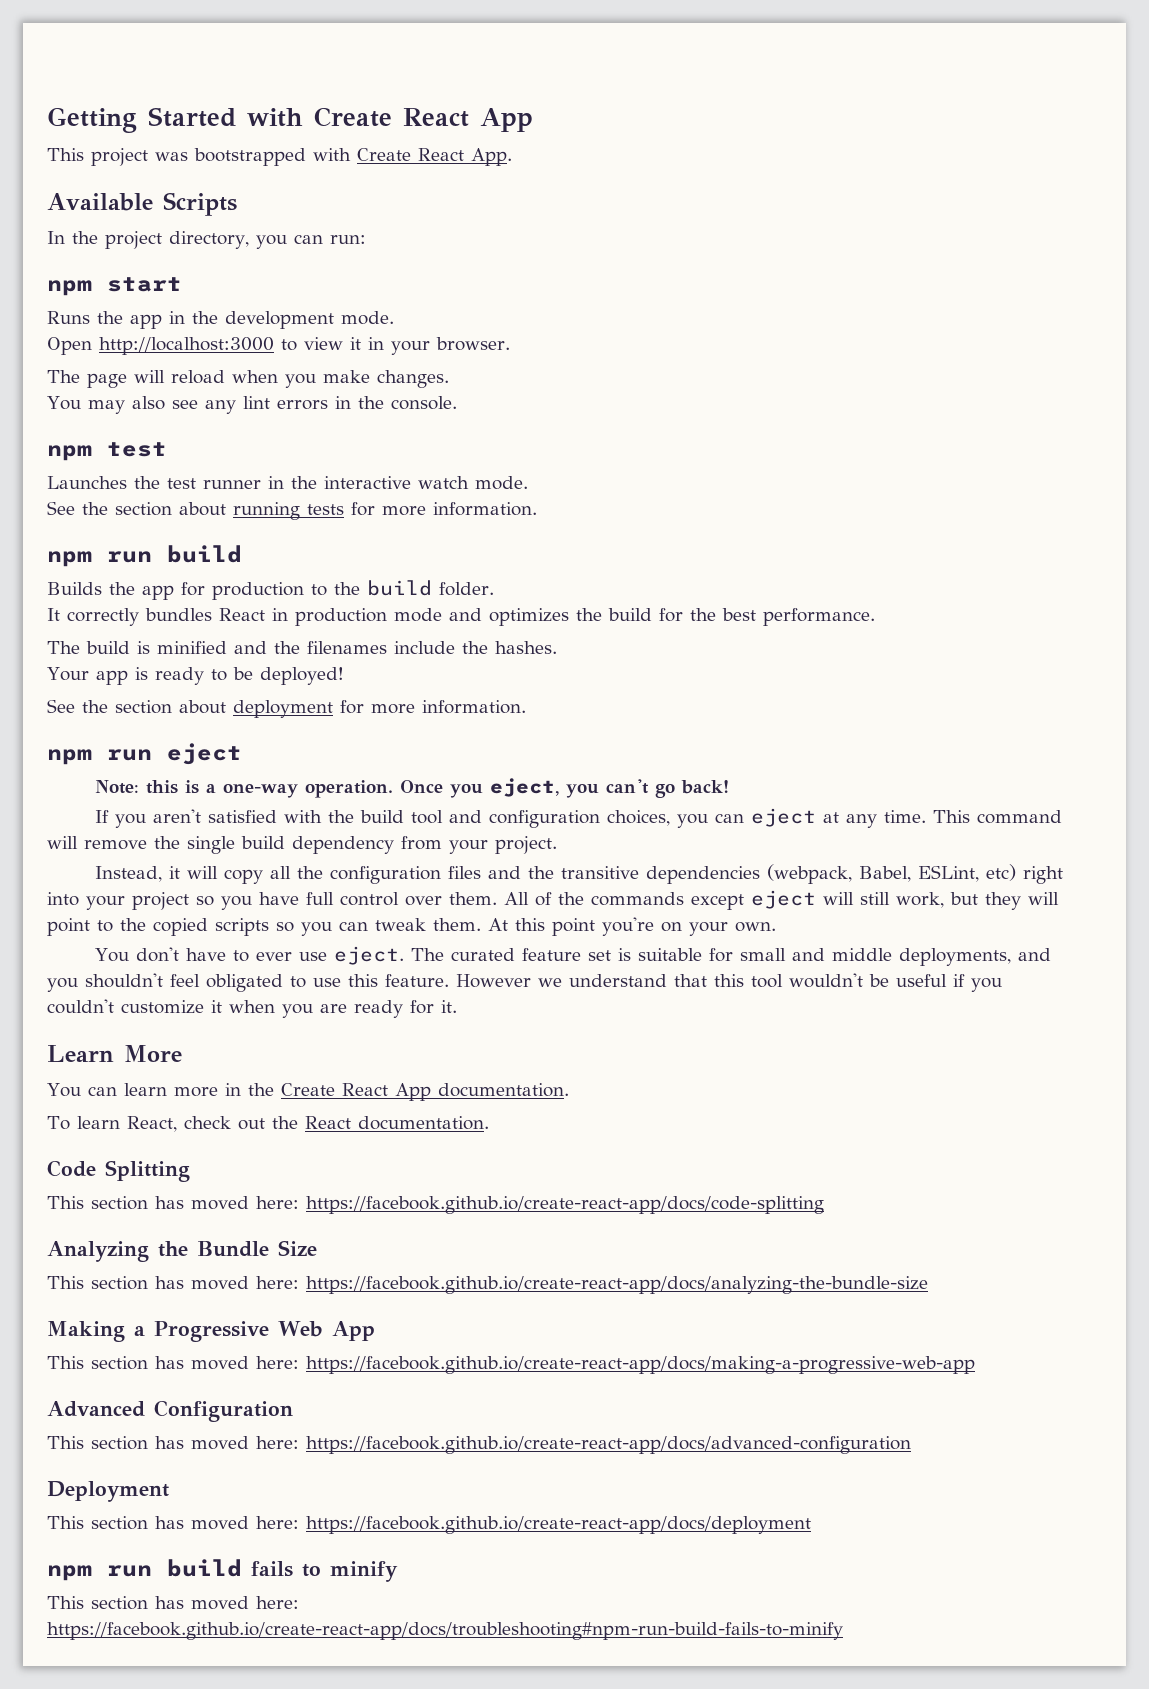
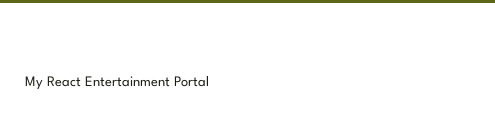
- Getting Started with Create React App
- This project was bootstrapped with Create React App.
- Available Scripts
- In the project directory, you can run:
- npm start
- Runs the app in the development mode.
- Open http://localhost:3000 to view it in your browser.
- The page will reload when you make changes.
- You may also see any lint errors in the console.
- npm test
- Launches the test runner in the interactive watch mode.
- See the section about running tests for more information.
- npm run build
- Builds the app for production to the build folder.
- It correctly bundles React in production mode and optimizes the build for the best performance.
- The build is minified and the filenames include the hashes.
- Your app is ready to be deployed!
- See the section about deployment for more information.
- npm run eject
- Note: this is a one-way operation. Once you eject, you can't go back!
- If you aren't satisfied with the build tool and configuration choices, you can eject at any time. This command will remove the single build dependency from your project.
- Instead, it will copy all the configuration files and the transitive dependencies (webpack, Babel, ESLint, etc) right into your project so you have full control over them. All of the commands except eject will still work, but they will point to the copied scripts so you can tweak them. At this point you're on your own.
- You don't have to ever use eject. The curated feature set is suitable for small and middle deployments, and you shouldn't feel obligated to use this feature. However we understand that this tool wouldn't be useful if you couldn't customize it when you are ready for it.
- Learn More
- You can learn more in the Create React App documentation.
- To learn React, check out the React documentation.
- Code Splitting
- This section has moved here: https://facebook.github.io/create-react-app/docs/code-splitting
- Analyzing the Bundle Size
- This section has moved here: https://facebook.github.io/create-react-app/docs/analyzing-the-bundle-size
- Making a Progressive Web App
- This section has moved here: https://facebook.github.io/create-react-app/docs/making-a-progressive-web-app
- Advanced Configuration
- This section has moved here: https://facebook.github.io/create-react-app/docs/advanced-configuration
- Deployment
- This section has moved here: https://facebook.github.io/create-react-app/docs/deployment
- npm run build fails to minify
- This section has moved here: https://facebook.github.io/create-react-app/docs/troubleshooting#npm-run-build-fails-to-minify
+ My React Entertainment Portal

